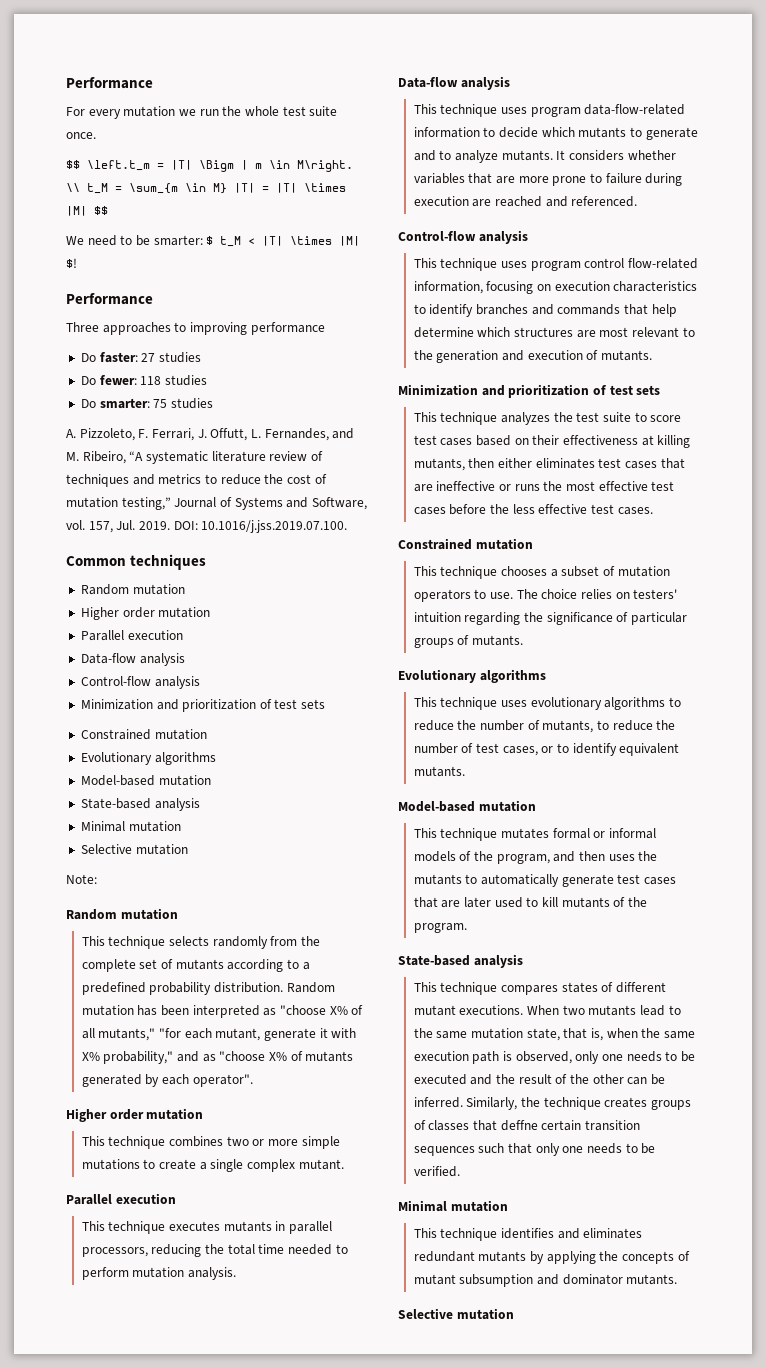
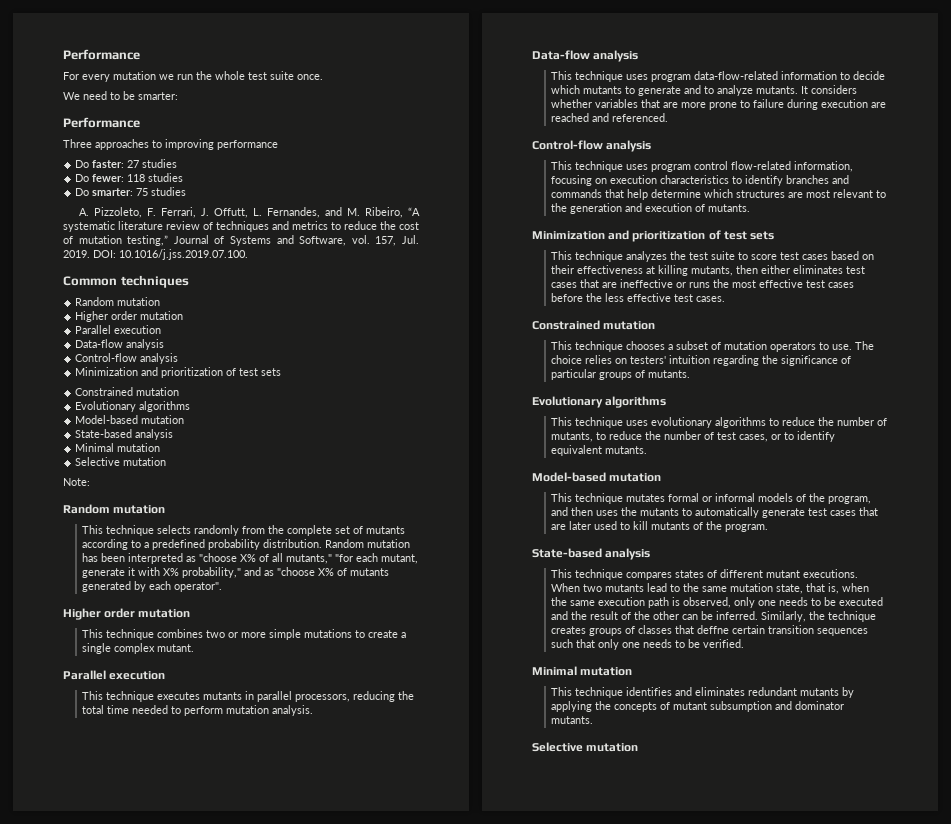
- $$ \left.t_m = |T| \Bigm | m \in M\right. \\ t_M = \sum_{m \in M} |T| = |T| \times |M| $$
- We need to be smarter: $ t_M < |T| \times |M| $!
+ We need to be smarter:

